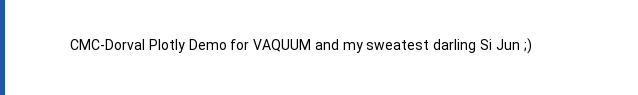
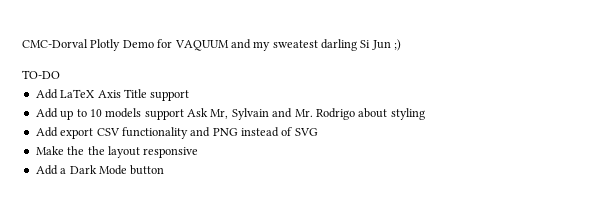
+ TO-DO
+ Add LaTeX Axis Title support
+ Add up to 10 models support Ask Mr, Sylvain and Mr. Rodrigo about styling
+ Add export CSV functionality and PNG instead of SVG
+ Make the the layout responsive
+ Add a Dark Mode button

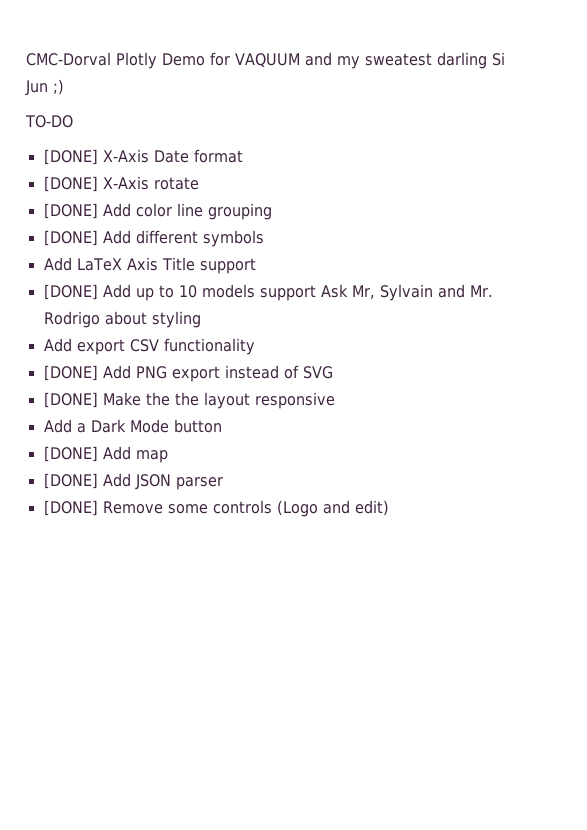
+ [DONE] X-Axis Date format
+ [DONE] X-Axis rotate
+ [DONE] Add color line grouping
+ [DONE] Add different symbols
- Add up to 10 models support Ask Mr, Sylvain and Mr. Rodrigo about styling
+ [DONE] Add up to 10 models support Ask Mr, Sylvain and Mr. Rodrigo about styling
- Add export CSV functionality and PNG instead of SVG
+ Add export CSV functionality
+ [DONE] Add PNG export instead of SVG
- Make the the layout responsive
+ [DONE] Make the the layout responsive
+ [DONE] Add map
+ [DONE] Add JSON parser
+ [DONE] Remove some controls (Logo and edit)

